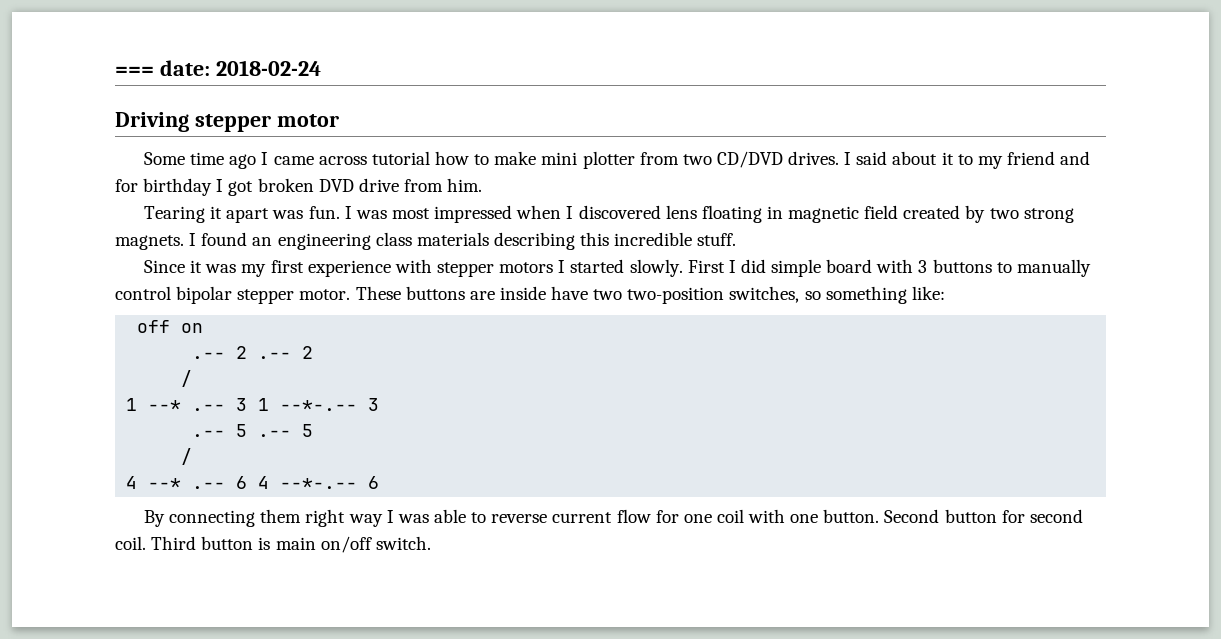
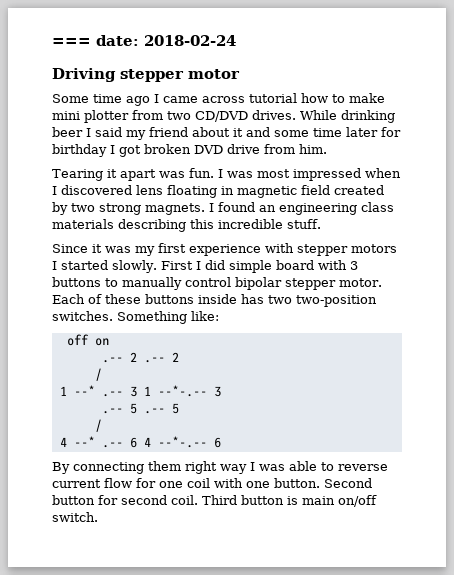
- I said about it to my friend and for birthday I got broken DVD drive from him.
+ While drinking beer I said my friend about it and some time later for birthday I got broken DVD drive from him.
- These buttons are inside have two two-position switches, so something like:
+ Each of these buttons inside has two two-position switches. Something like:

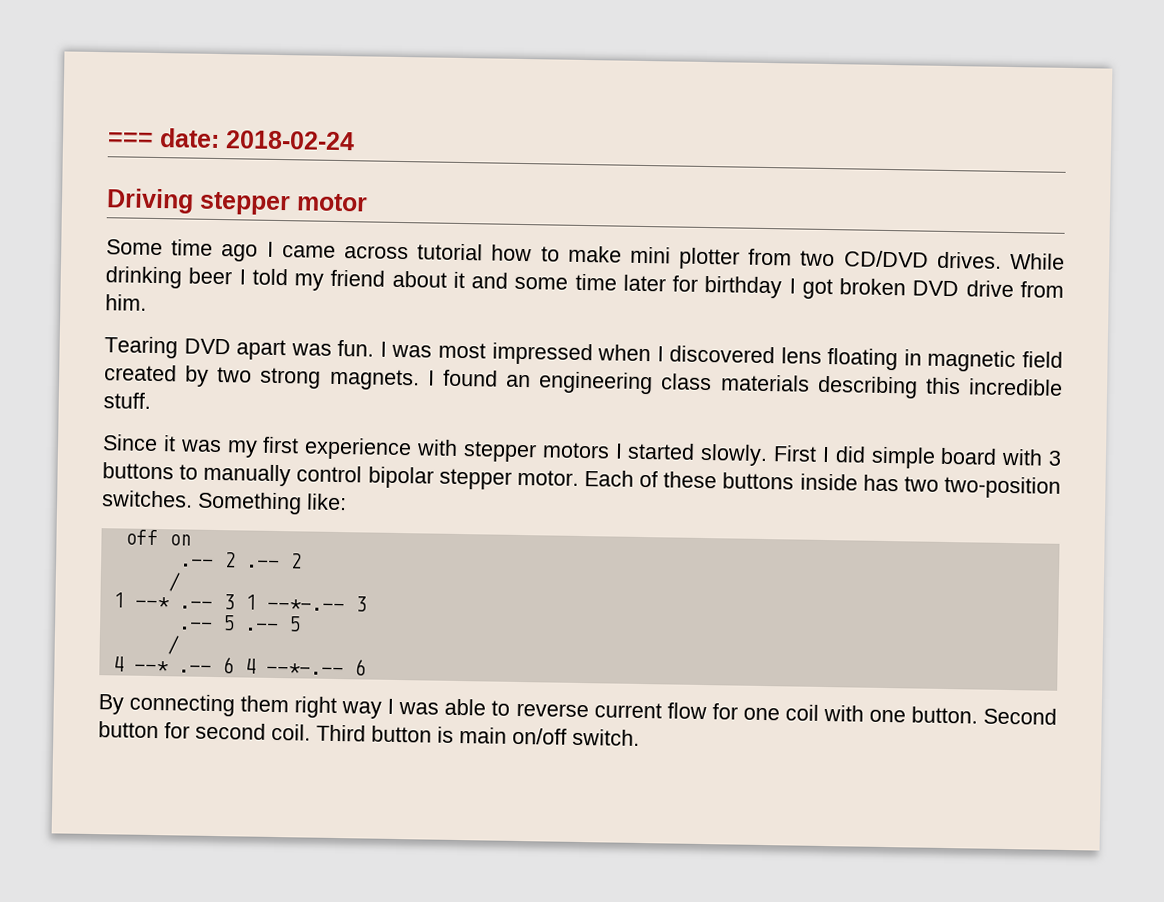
- While drinking beer I said my friend about it and some time later for birthday I got broken DVD drive from him.
+ While drinking beer I told my friend about it and some time later for birthday I got broken DVD drive from him.
- Tearing it apart was fun.
+ Tearing DVD apart was fun.

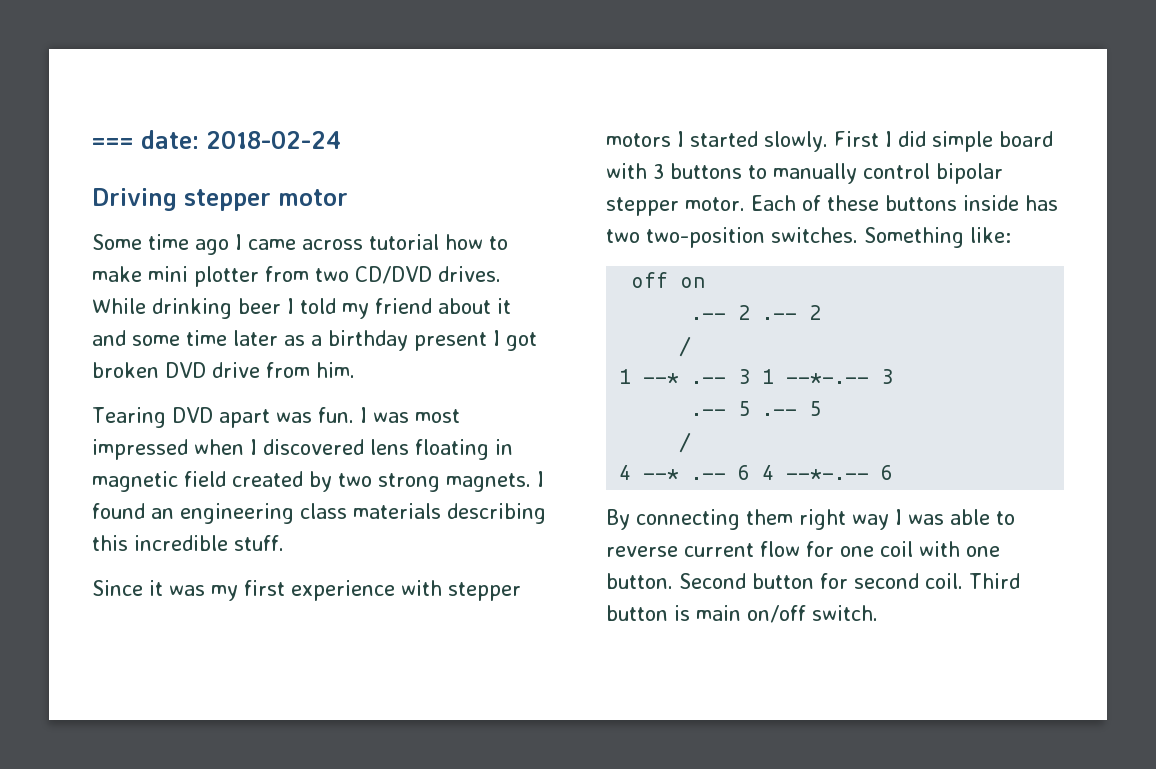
- While drinking beer I told my friend about it and some time later for birthday I got broken DVD drive from him.
+ While drinking beer I told my friend about it and some time later as a birthday present I got broken DVD drive from him.

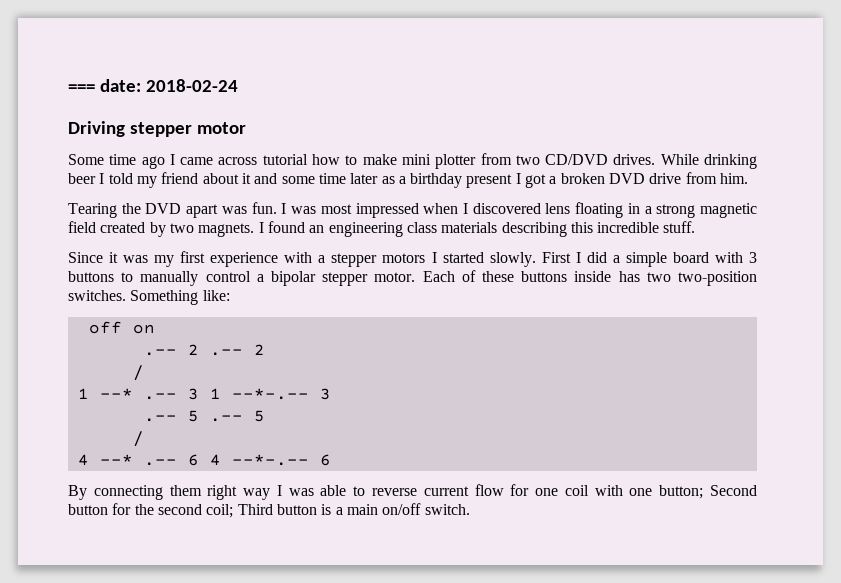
- While drinking beer I told my friend about it and some time later as a birthday present I got broken DVD drive from him.
+ While drinking beer I told my friend about it and some time later as a birthday present I got a broken DVD drive from him.
- Tearing DVD apart was fun.
+ Tearing the DVD apart was fun.
- I was most impressed when I discovered lens floating in magnetic field created by two strong magnets.
+ I was most impressed when I discovered lens floating in a strong magnetic field created by two magnets.
- Since it was my first experience with stepper motors I started slowly.
+ Since it was my first experience with a stepper motors I started slowly.
- First I did simple board with 3 buttons to manually control bipolar stepper motor.
+ First I did a simple board with 3 buttons to manually control a bipolar stepper motor.
- By connecting them right way I was able to reverse current flow for one coil with one button. Second button for second coil. Third button is main on/off switch.
+ By connecting them right way I was able to reverse current flow for one coil with one button; Second button for the second coil; Third button is a main on/off switch.

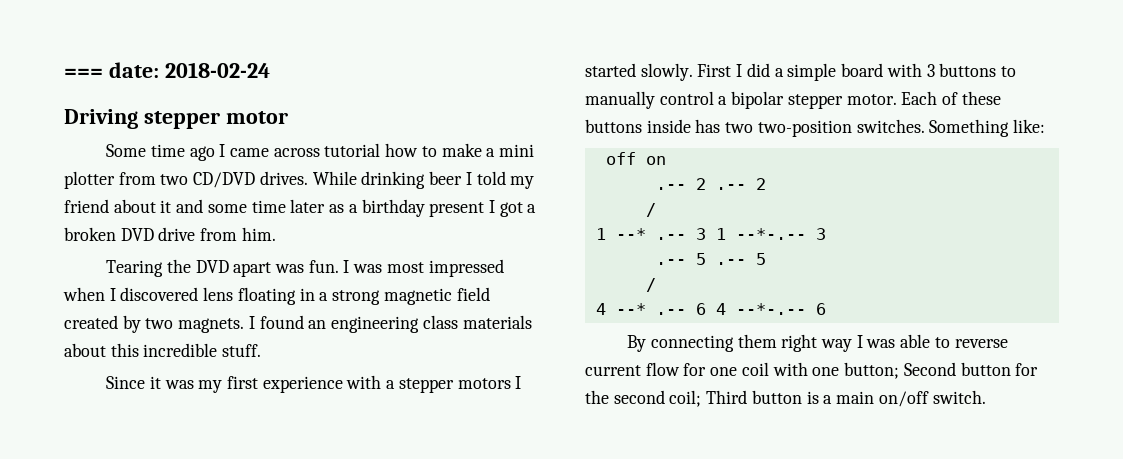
- Some time ago I came across tutorial how to make mini plotter from two CD/DVD drives.
+ Some time ago I came across tutorial how to make a mini plotter from two CD/DVD drives.
- I found an engineering class materials describing this incredible stuff.
+ I found an engineering class materials about this incredible stuff.

